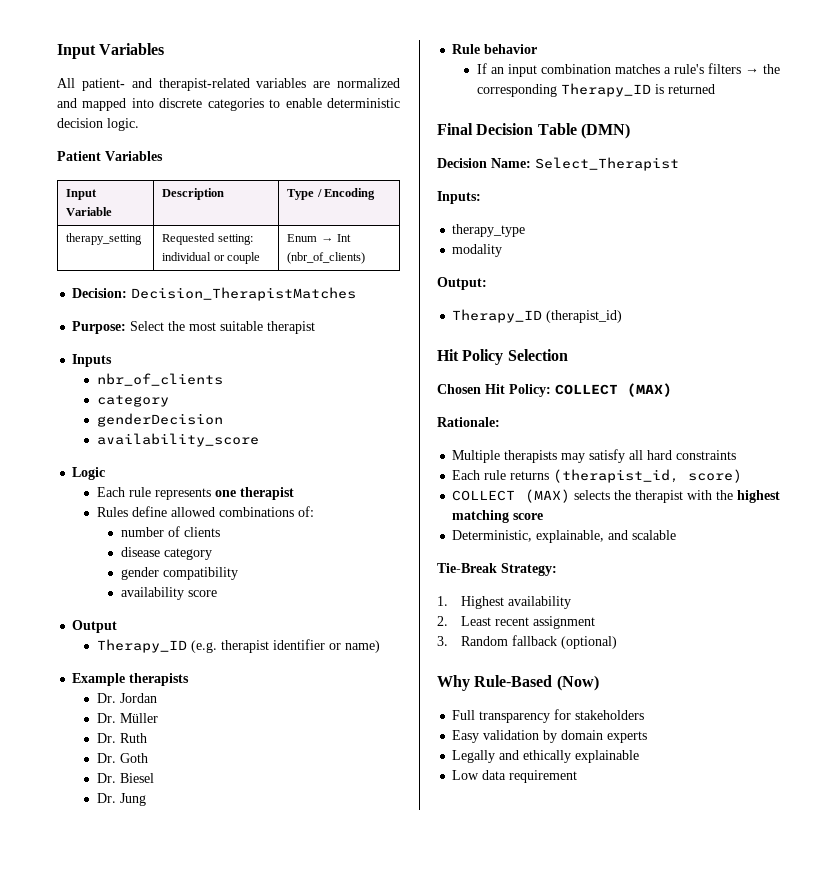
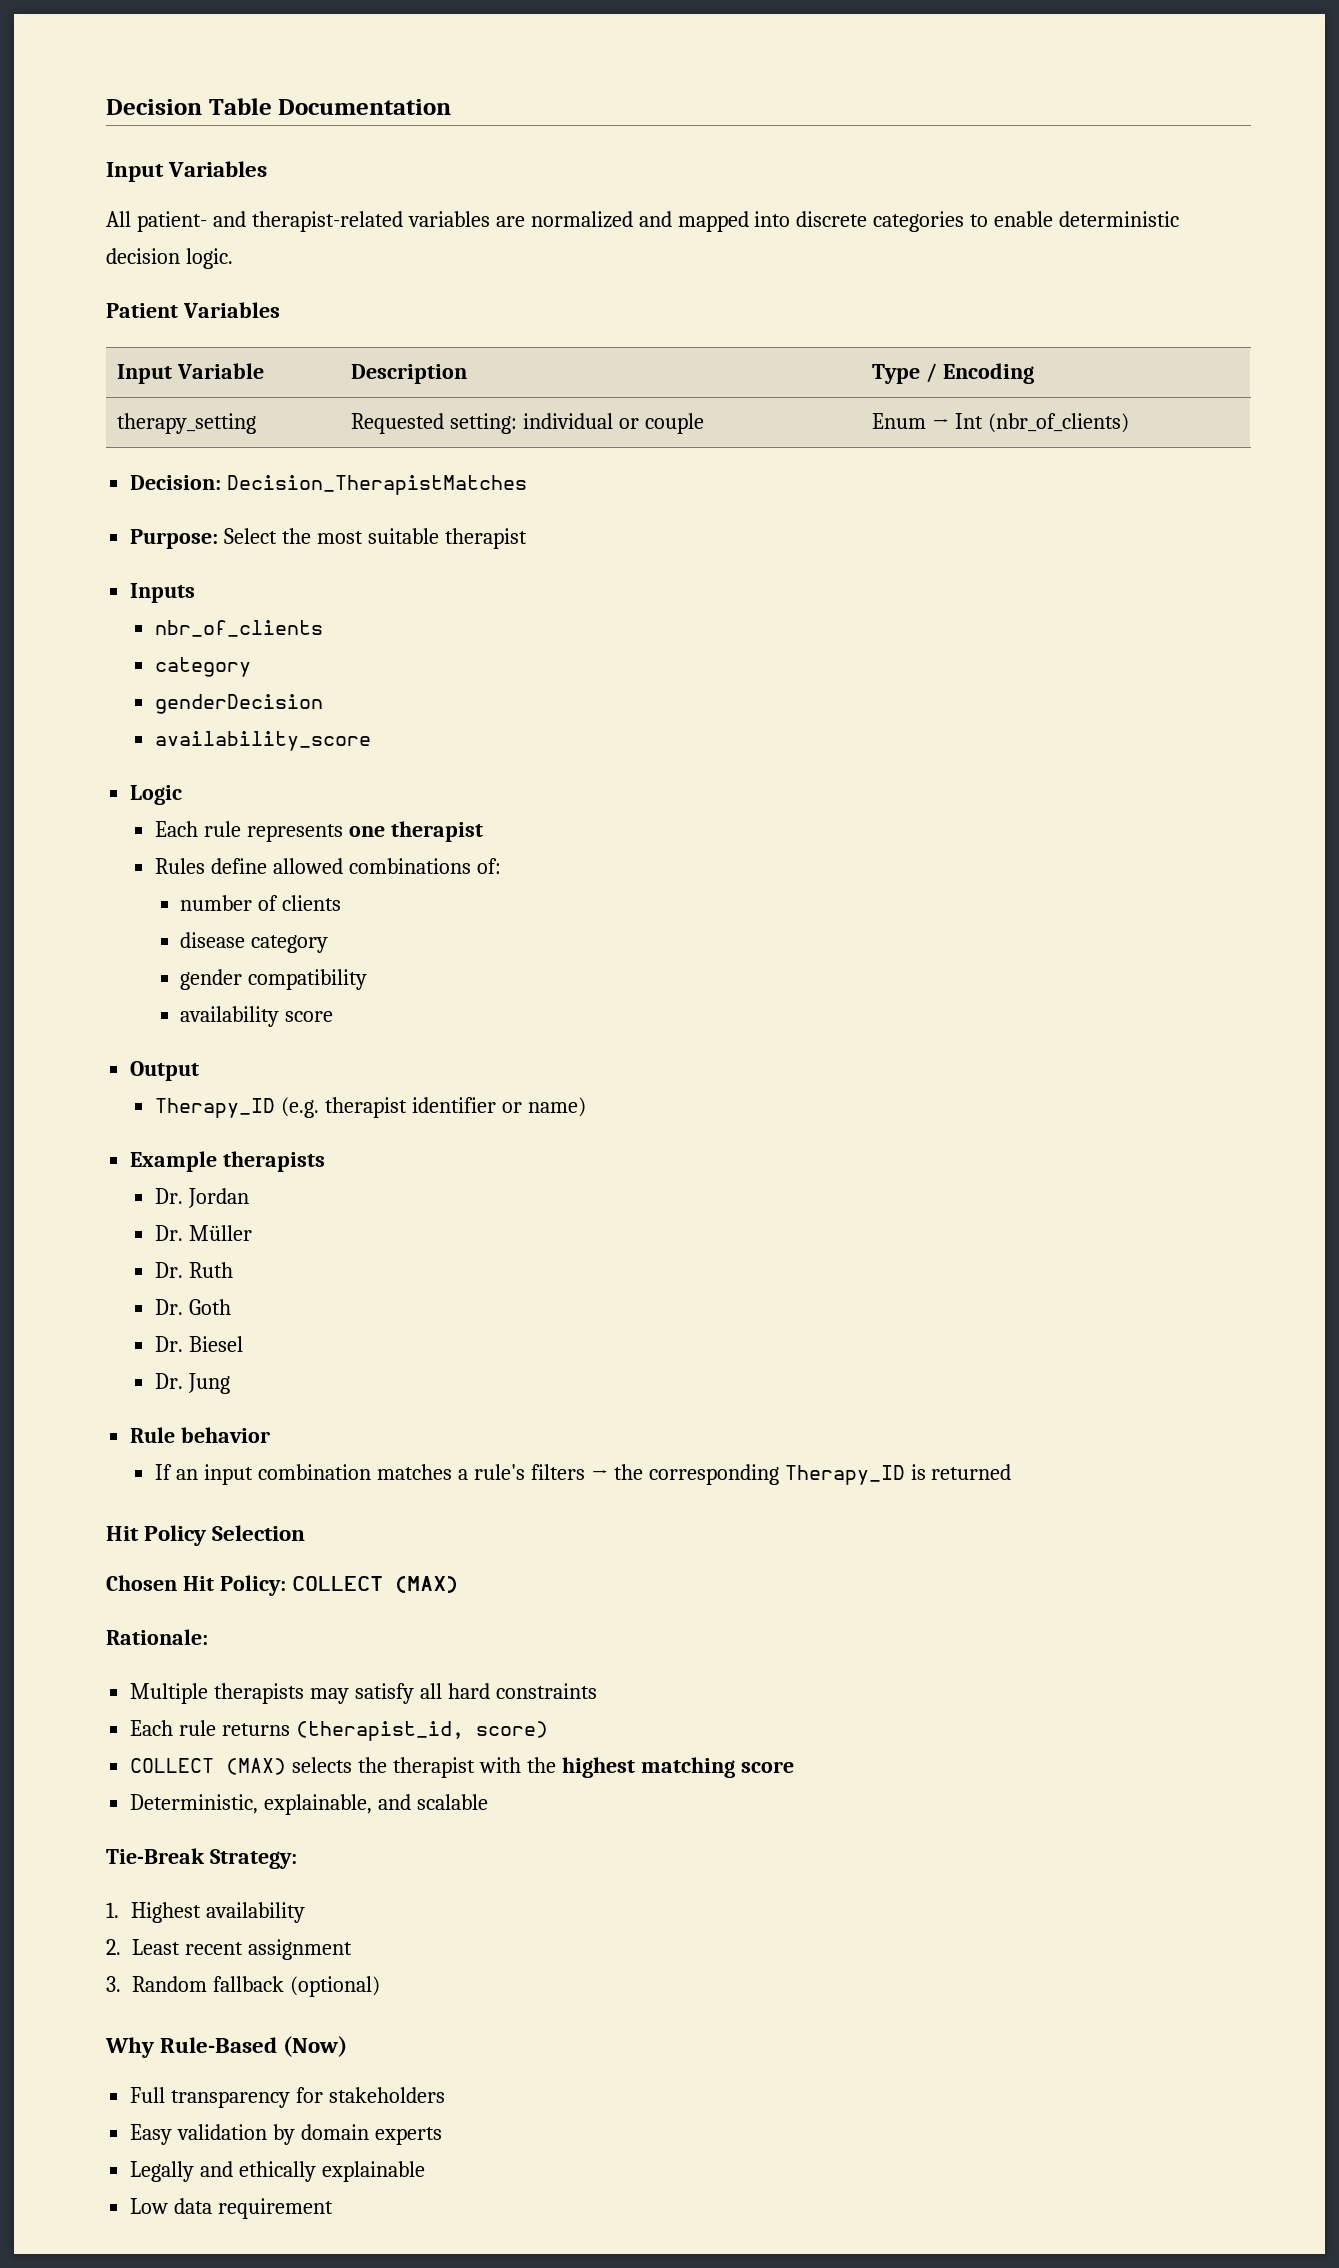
+ Decision Table Documentation
- Final Decision Table (DMN)
- Decision Name: Select_Therapist
- Inputs:
- therapy_type
- modality
- Output:
- Therapy_ID (therapist_id)

